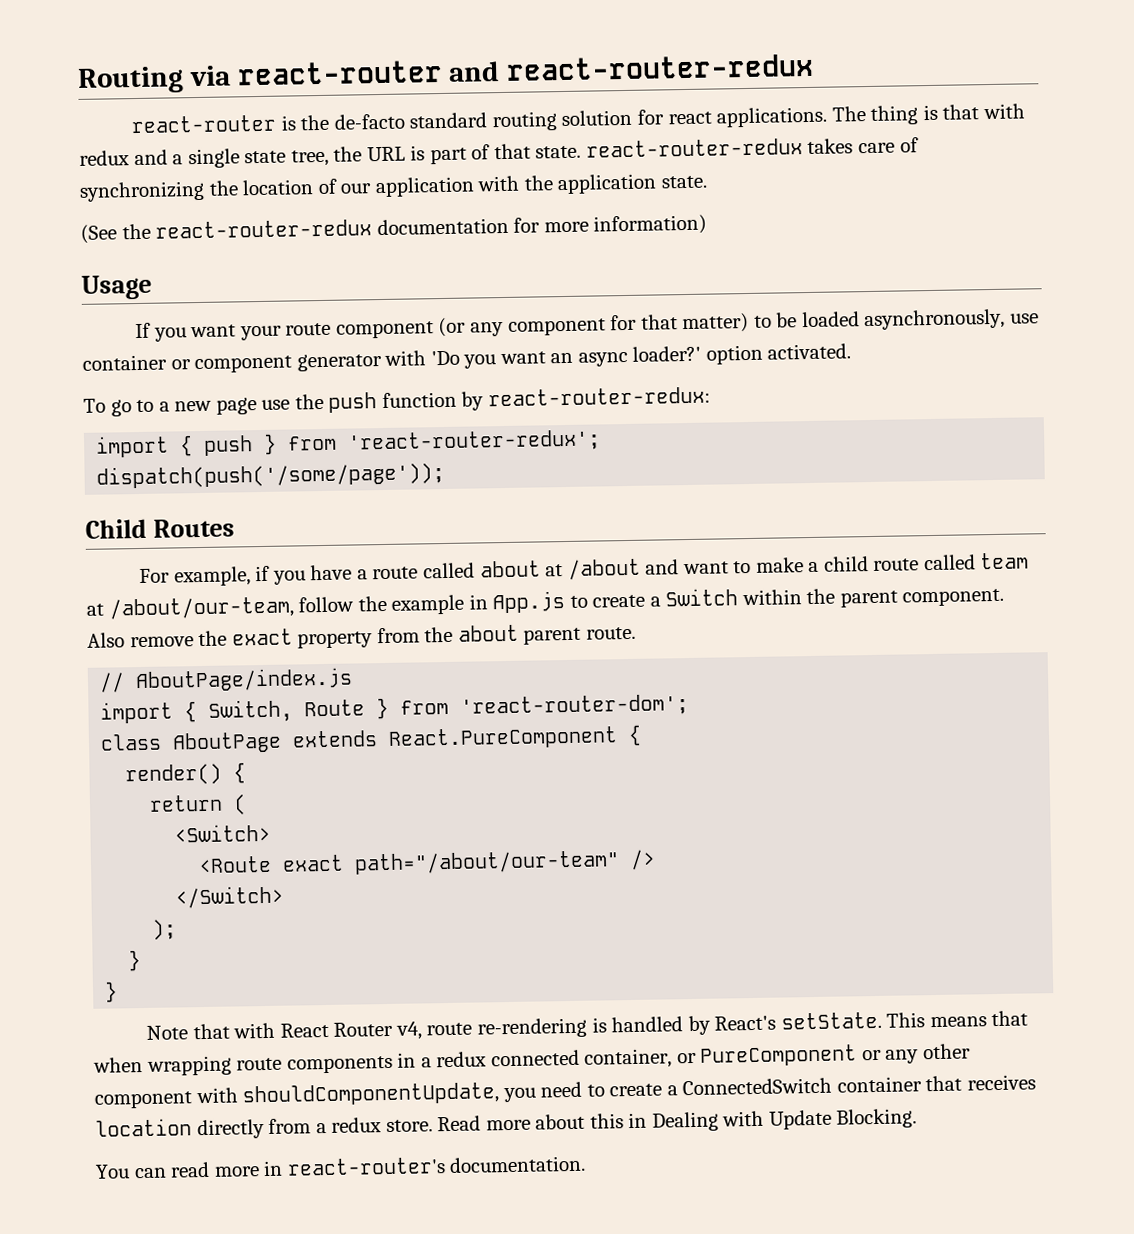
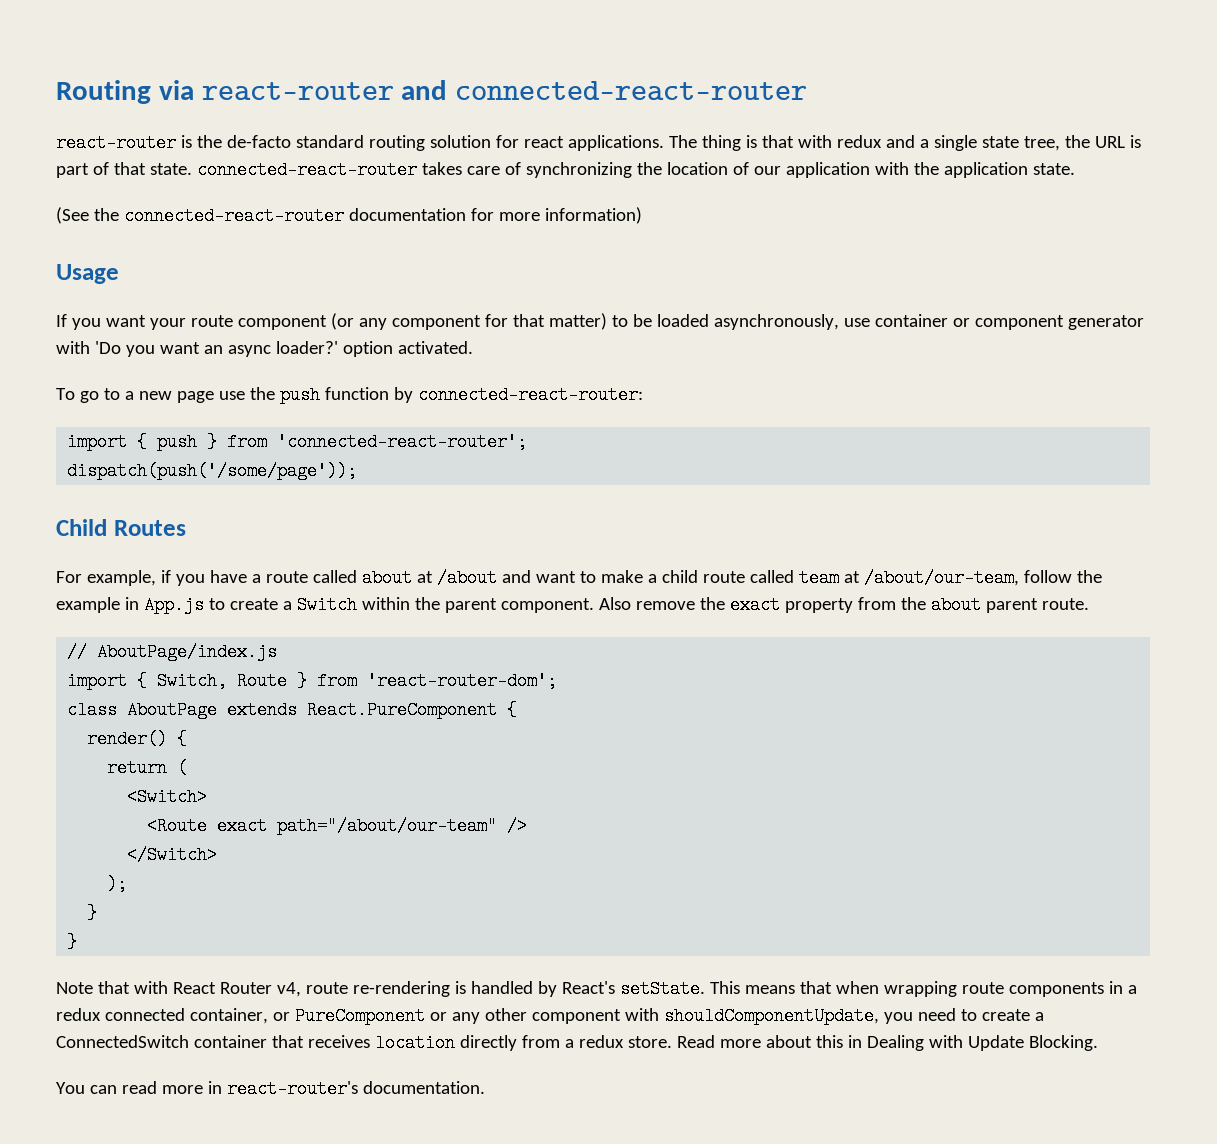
- Routing via react-router and react-router-redux
+ Routing via react-router and connected-react-router
- The thing is that with redux and a single state tree, the URL is part of that state. react-router-redux takes care of synchronizing the location of our application with the application state.
+ The thing is that with redux and a single state tree, the URL is part of that state. connected-react-router takes care of synchronizing the location of our application with the application state.
- (See the react-router-redux documentation for more information)
+ (See the connected-react-router documentation for more information)
- To go to a new page use the push function by react-router-redux:
+ To go to a new page use the push function by connected-react-router:
- import { push } from 'react-router-redux';
+ import { push } from 'connected-react-router';

